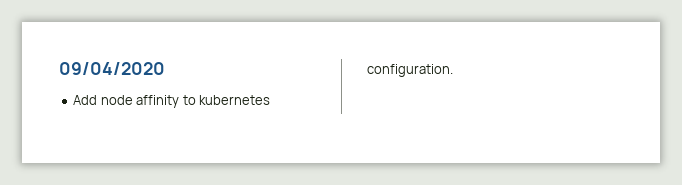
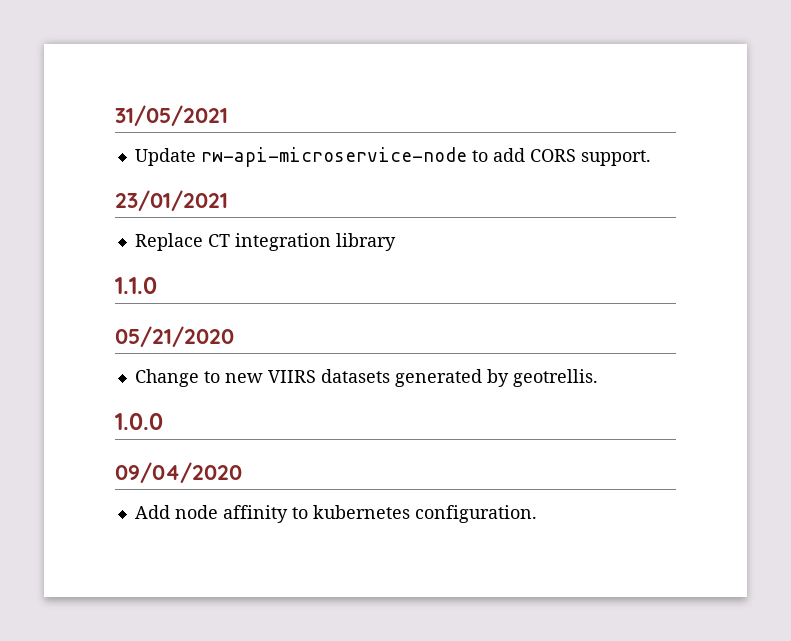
+ 31/05/2021
+ Update rw-api-microservice-node to add CORS support.
+ 23/01/2021
+ Replace CT integration library
+ 1.1.0
+ 05/21/2020
+ Change to new VIIRS datasets generated by geotrellis.
+ 1.0.0

